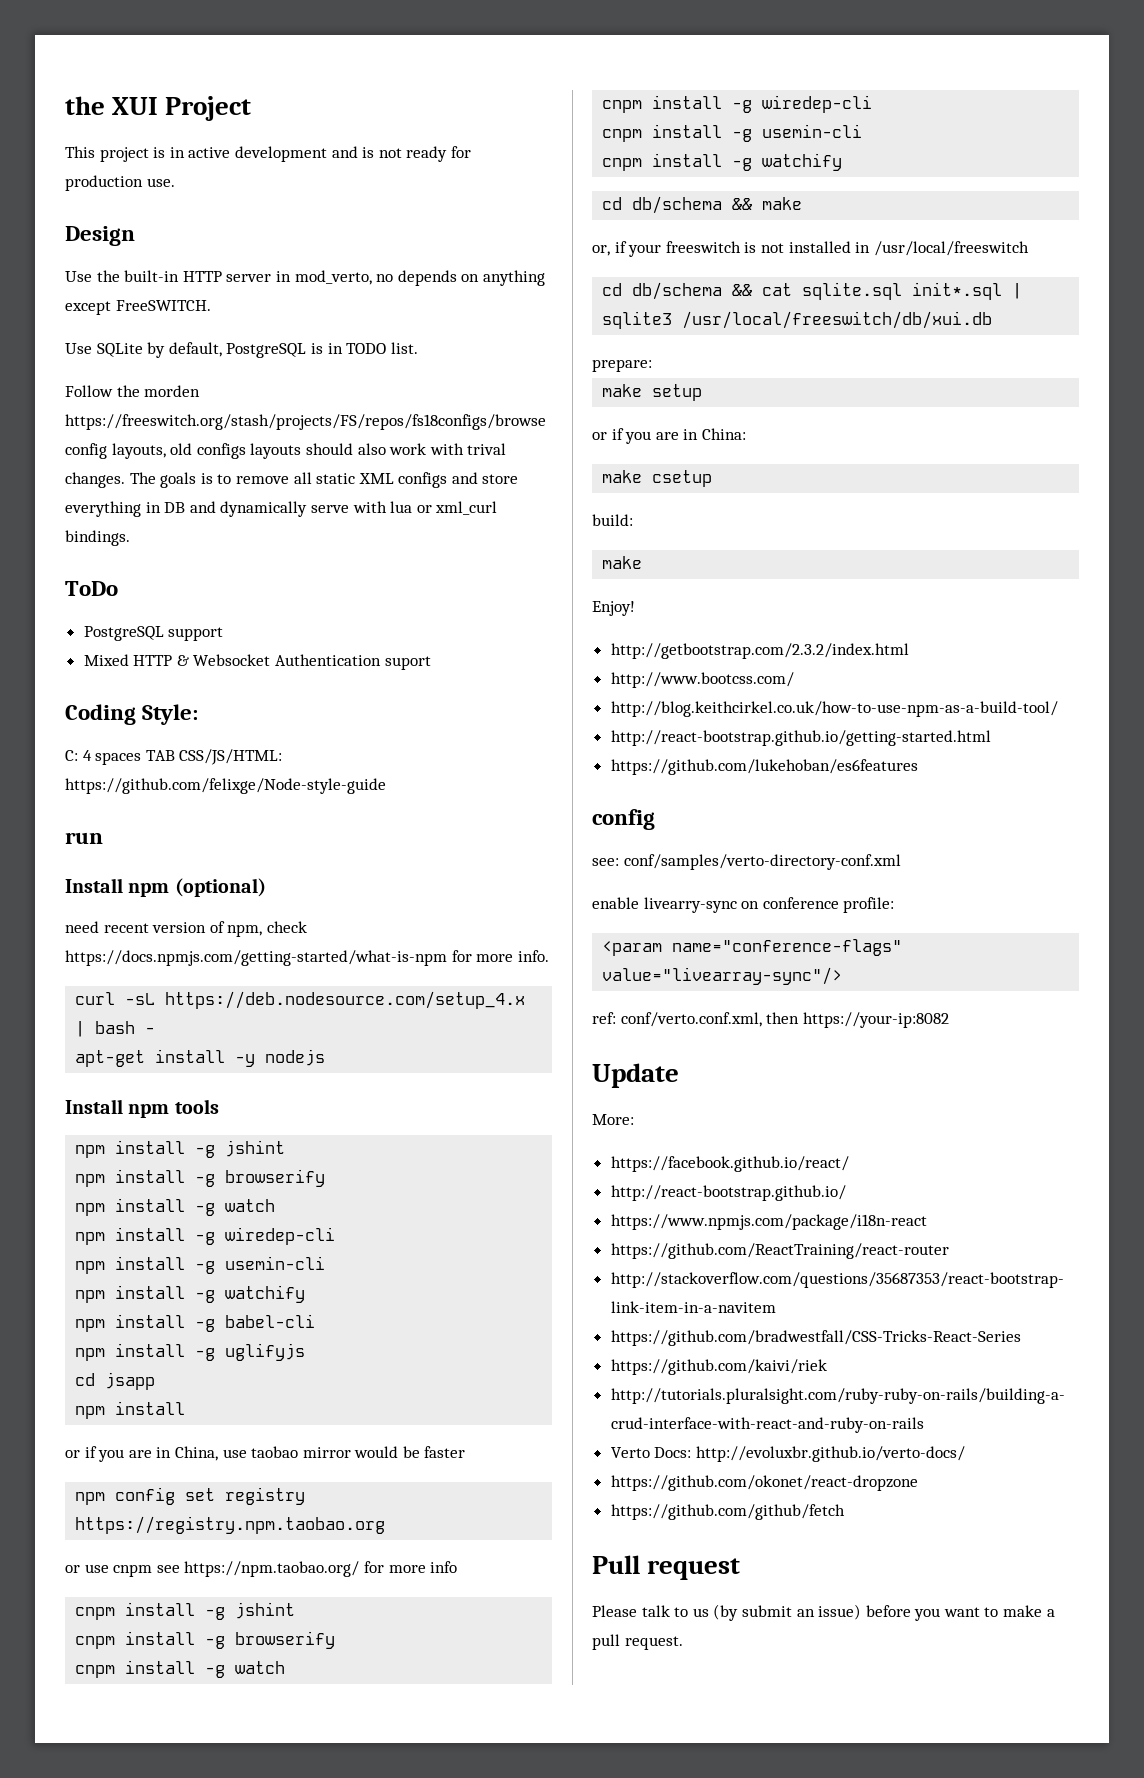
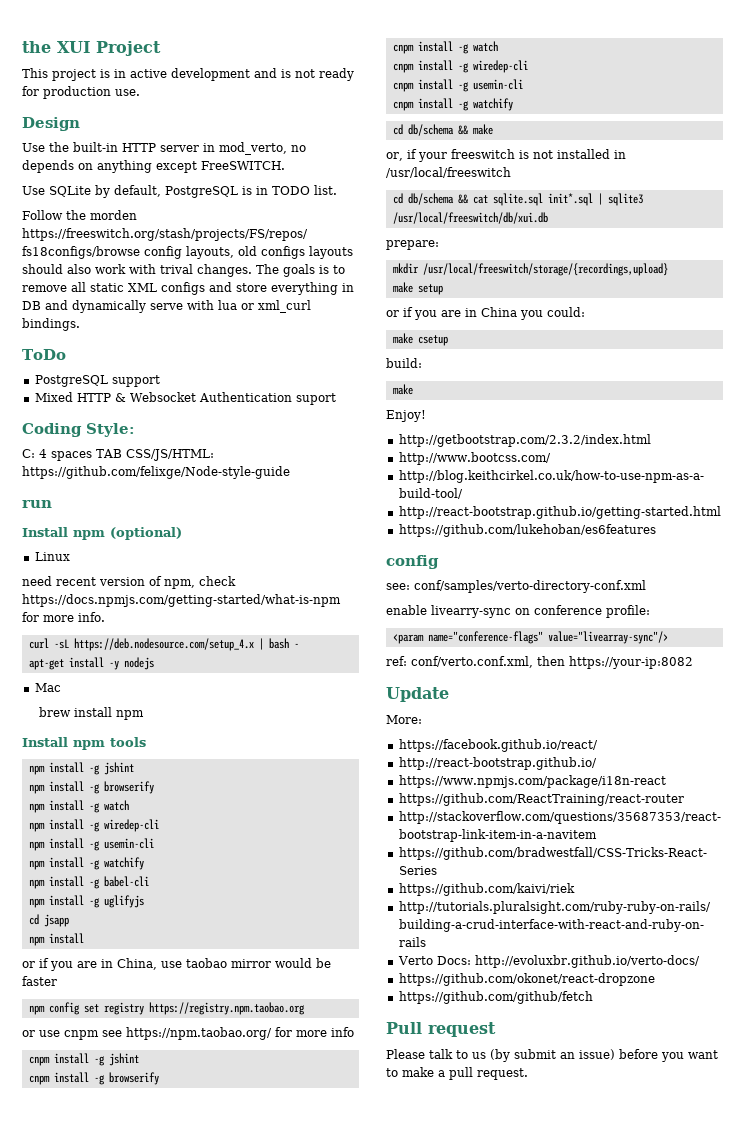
+ Linux
+ Mac
+ brew install npm
+ mkdir /usr/local/freeswitch/storage/{recordings,upload}
- or if you are in China:
+ or if you are in China you could:

